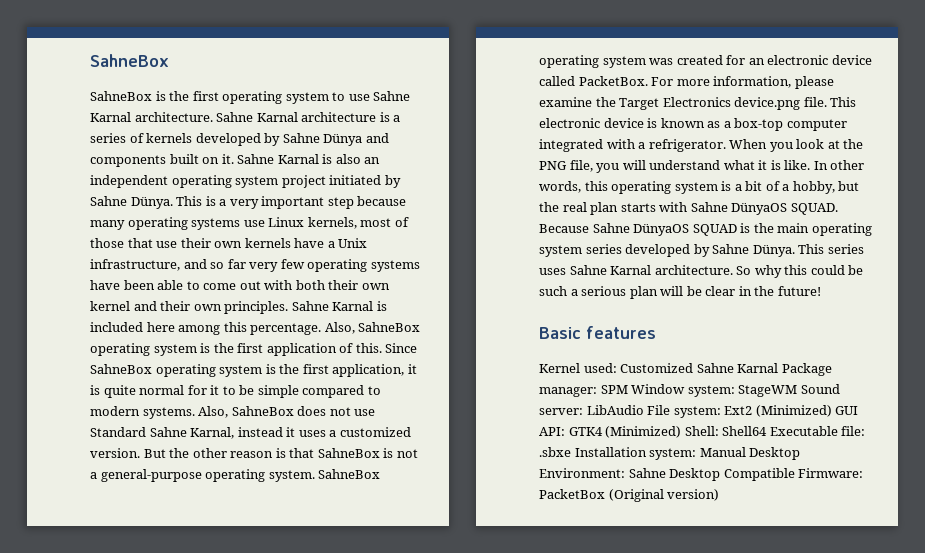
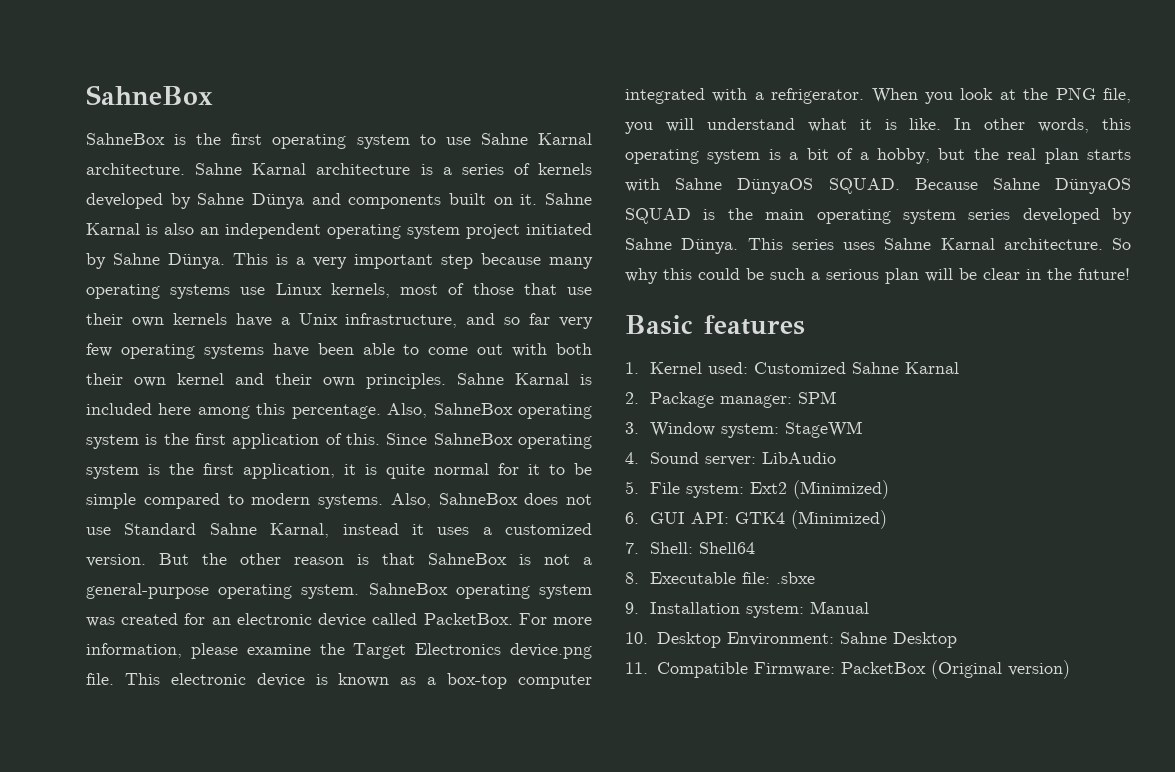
- Kernel used: Customized Sahne Karnal Package manager: SPM Window system: StageWM Sound server: LibAudio File system: Ext2 (Minimized) GUI API: GTK4 (Minimized) Shell: Shell64 Executable file: .sbxe Installation system: Manual Desktop Environment: Sahne Desktop Compatible Firmware: PacketBox (Original version)
+ 1. Kernel used: Customized Sahne Karnal
+ 2. Package manager: SPM
+ 3. Window system: StageWM
+ 4. Sound server: LibAudio
+ 5. File system: Ext2 (Minimized)
+ 6. GUI API: GTK4 (Minimized)
+ 7. Shell: Shell64
+ 8. Executable file: .sbxe
+ 9. Installation system: Manual
+ 10. Desktop Environment: Sahne Desktop
+ 11. Compatible Firmware: PacketBox (Original version)

